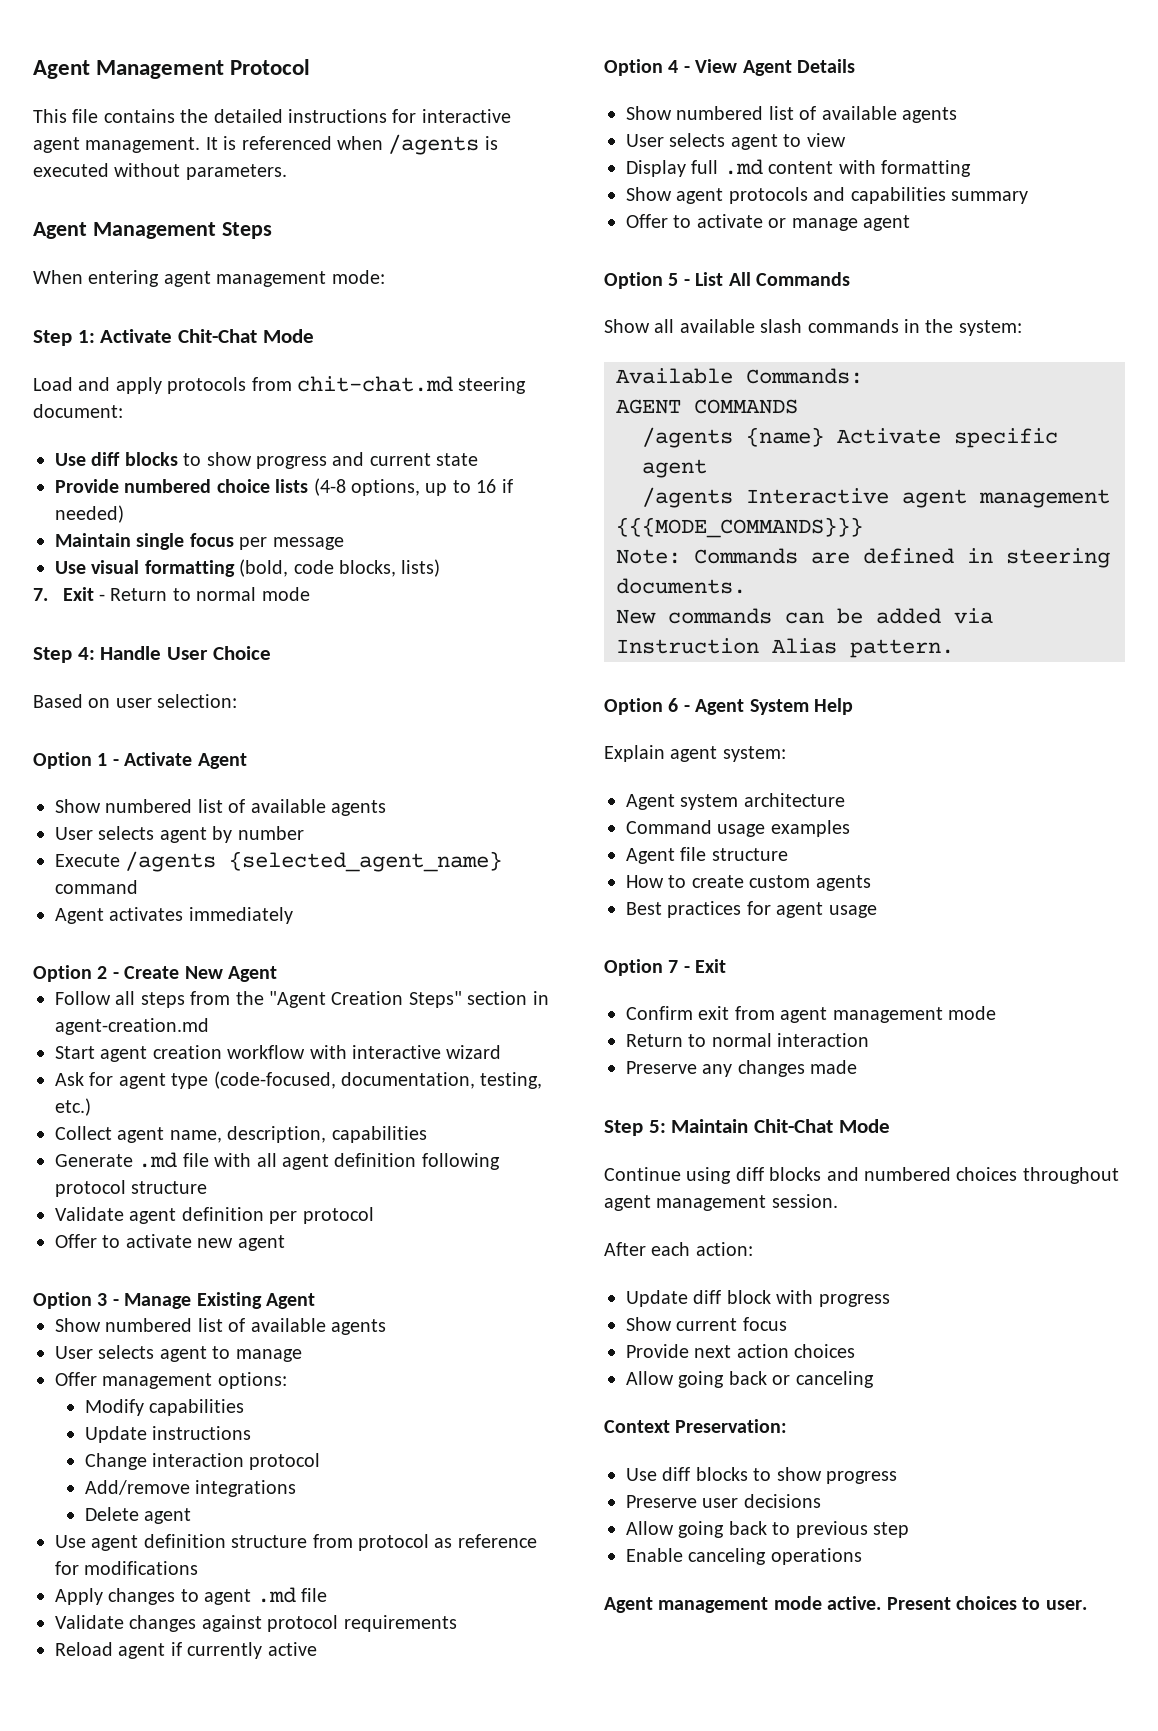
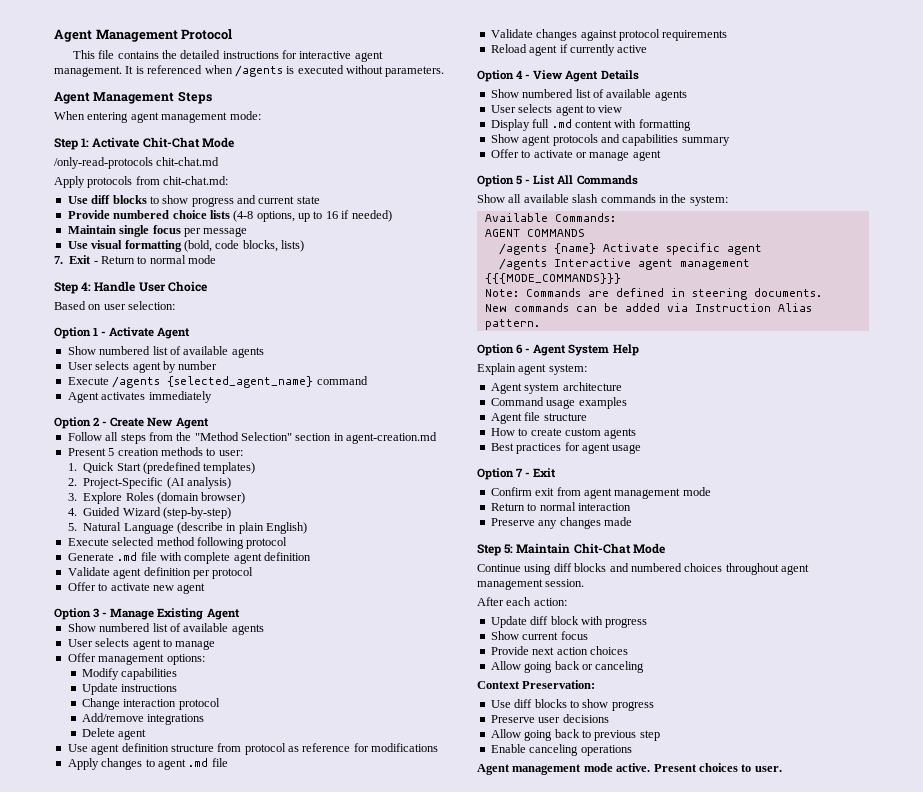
- Load and apply protocols from chit-chat.md steering document:
+ /only-read-protocols chit-chat.md
+ Apply protocols from chit-chat.md:
- Follow all steps from the "Agent Creation Steps" section in agent-creation.md
+ Follow all steps from the "Method Selection" section in agent-creation.md
- Start agent creation workflow with interactive wizard
- Ask for agent type (code-focused, documentation, testing, etc.)
- Collect agent name, description, capabilities
+ Present 5 creation methods to user:
+ 1. Quick Start (predefined templates)
+ 2. Project-Specific (AI analysis)
+ 3. Explore Roles (domain browser)
+ 4. Guided Wizard (step-by-step)
+ 5. Natural Language (describe in plain English)
+ Execute selected method following protocol
- Generate .md file with all agent definition following protocol structure
+ Generate .md file with complete agent definition

